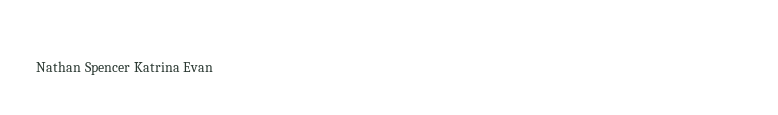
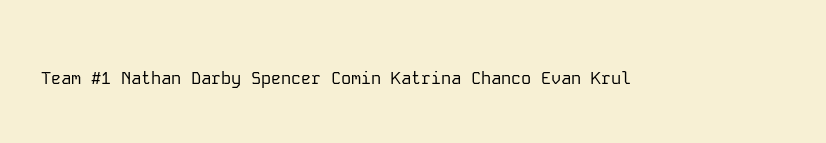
- Nathan Spencer Katrina Evan
+ Team #1 Nathan Darby Spencer Comin Katrina Chanco Evan Krul

